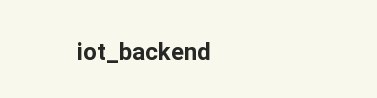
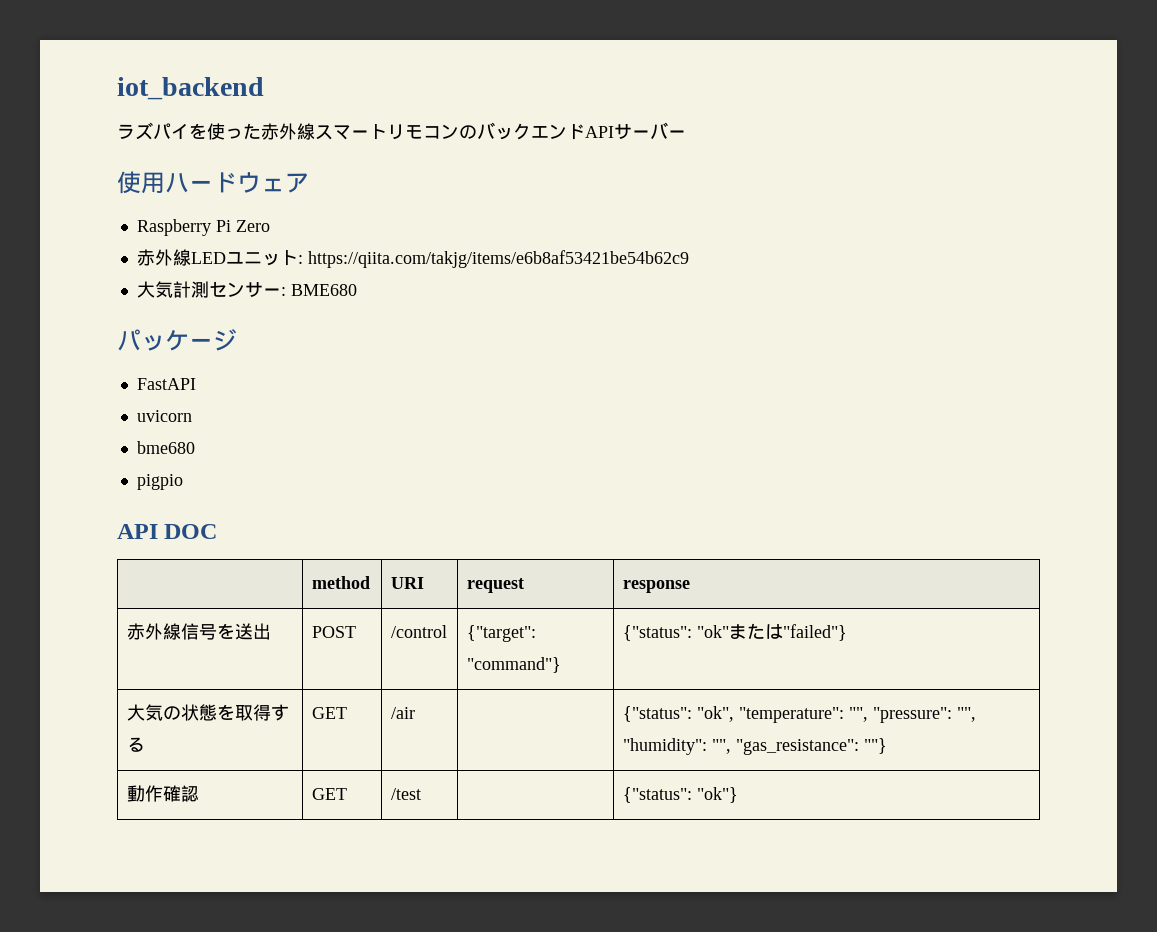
+ ラズパイを使った赤外線スマートリモコンのバックエンドAPIサーバー
+ 使用ハードウェア
+ Raspberry Pi Zero
+ 赤外線LEDユニット: https://qiita.com/takjg/items/e6b8af53421be54b62c9
+ 大気計測センサー: BME680
+ パッケージ
+ FastAPI
+ uvicorn
+ bme680
+ pigpio
+ API DOC
+ | method | URI | request | response
+ 赤外線信号を送出 | POST | /control | {"target": "command"} | {"status": "ok"または"failed"}
+ 大気の状態を取得する | GET | /air | | {"status": "ok", "temperature": "", "pressure": "", "humidity": "", "gas_resistance": ""}
+ 動作確認 | GET | /test | | {"status": "ok"}

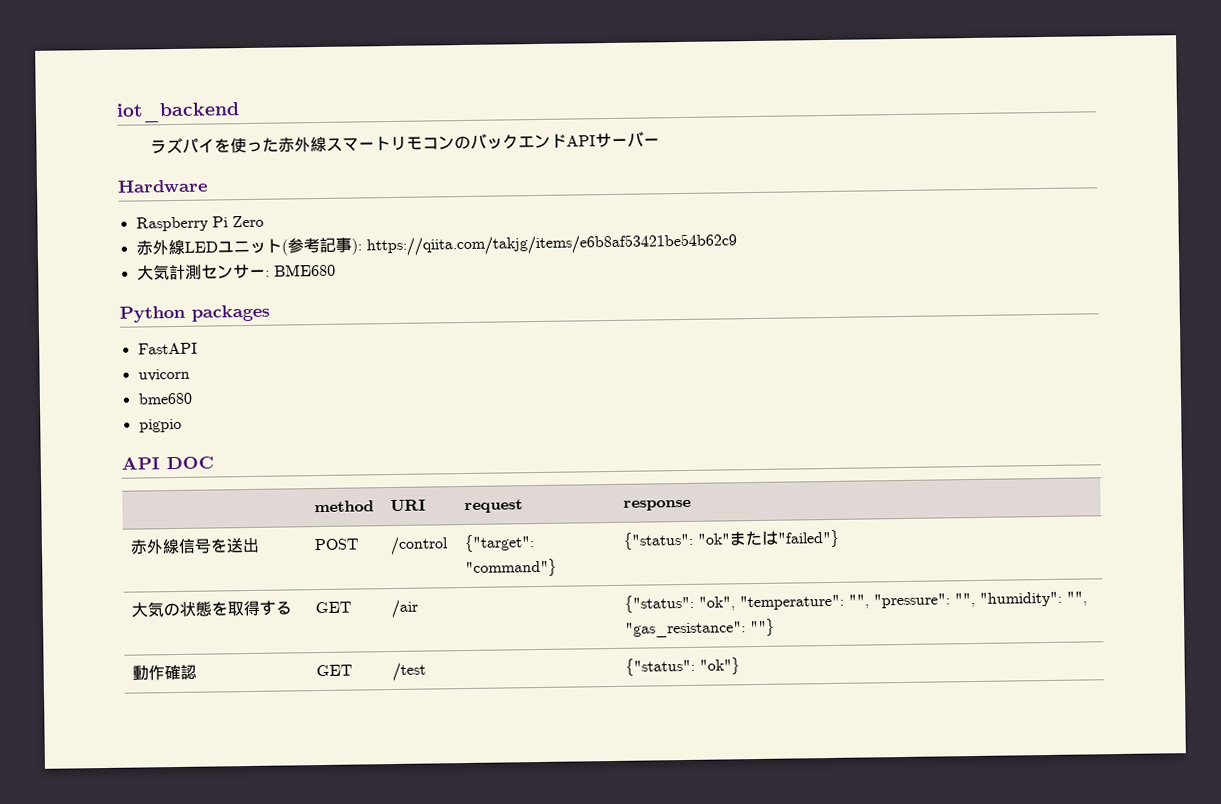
- 使用ハードウェア
+ Hardware
- 赤外線LEDユニット: https://qiita.com/takjg/items/e6b8af53421be54b62c9
+ 赤外線LEDユニット(参考記事): https://qiita.com/takjg/items/e6b8af53421be54b62c9
- パッケージ
+ Python packages

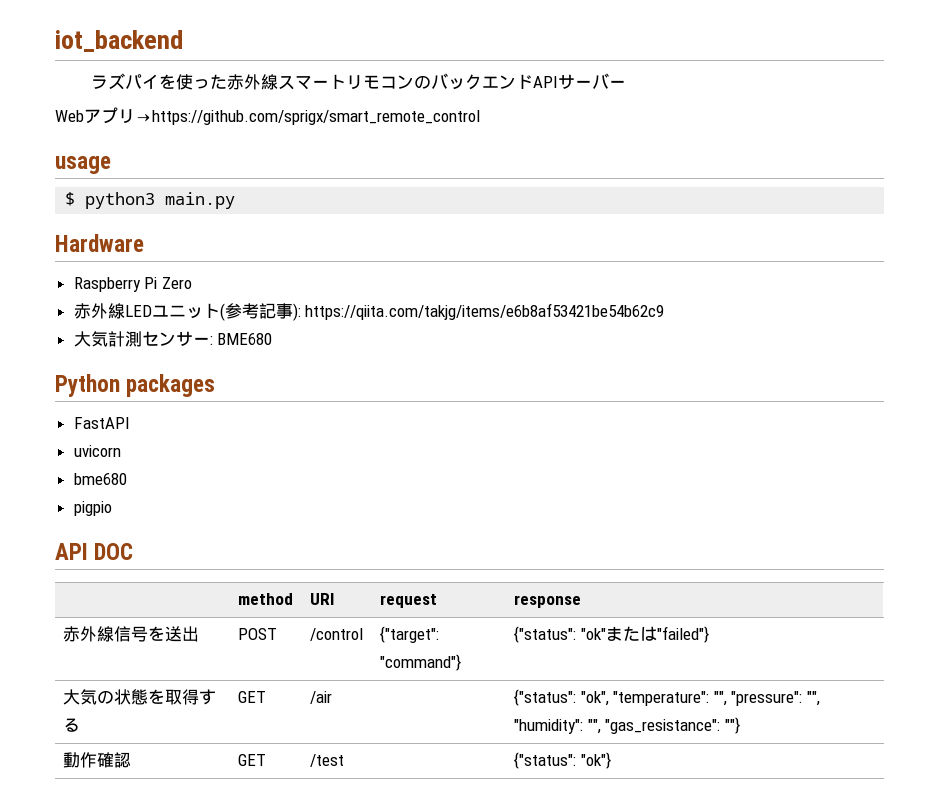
+ Webアプリ→https://github.com/sprigx/smart_remote_control
+ usage
+ $ python3 main.py

